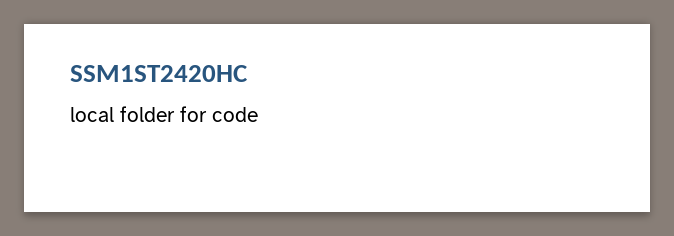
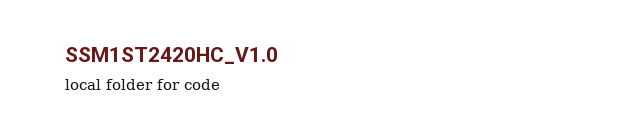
- SSM1ST2420HC
+ SSM1ST2420HC_V1.0

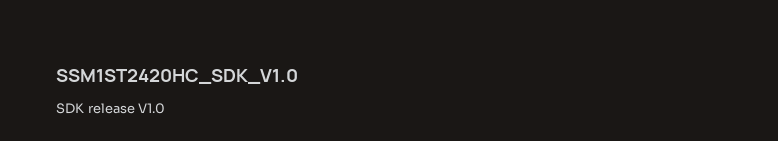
- SSM1ST2420HC_V1.0
- local folder for code
+ SSM1ST2420HC_SDK_V1.0
+ SDK release V1.0

